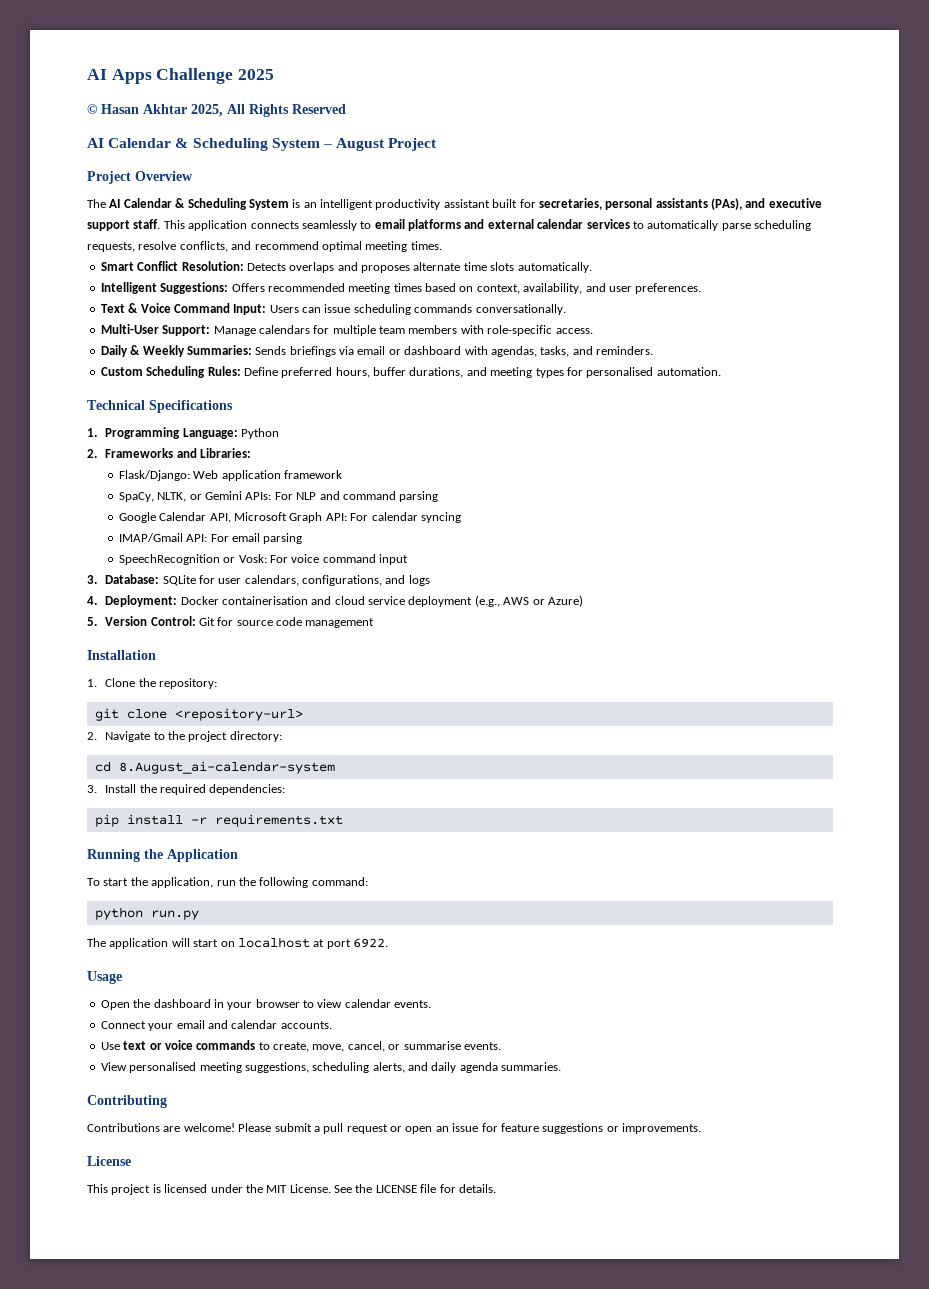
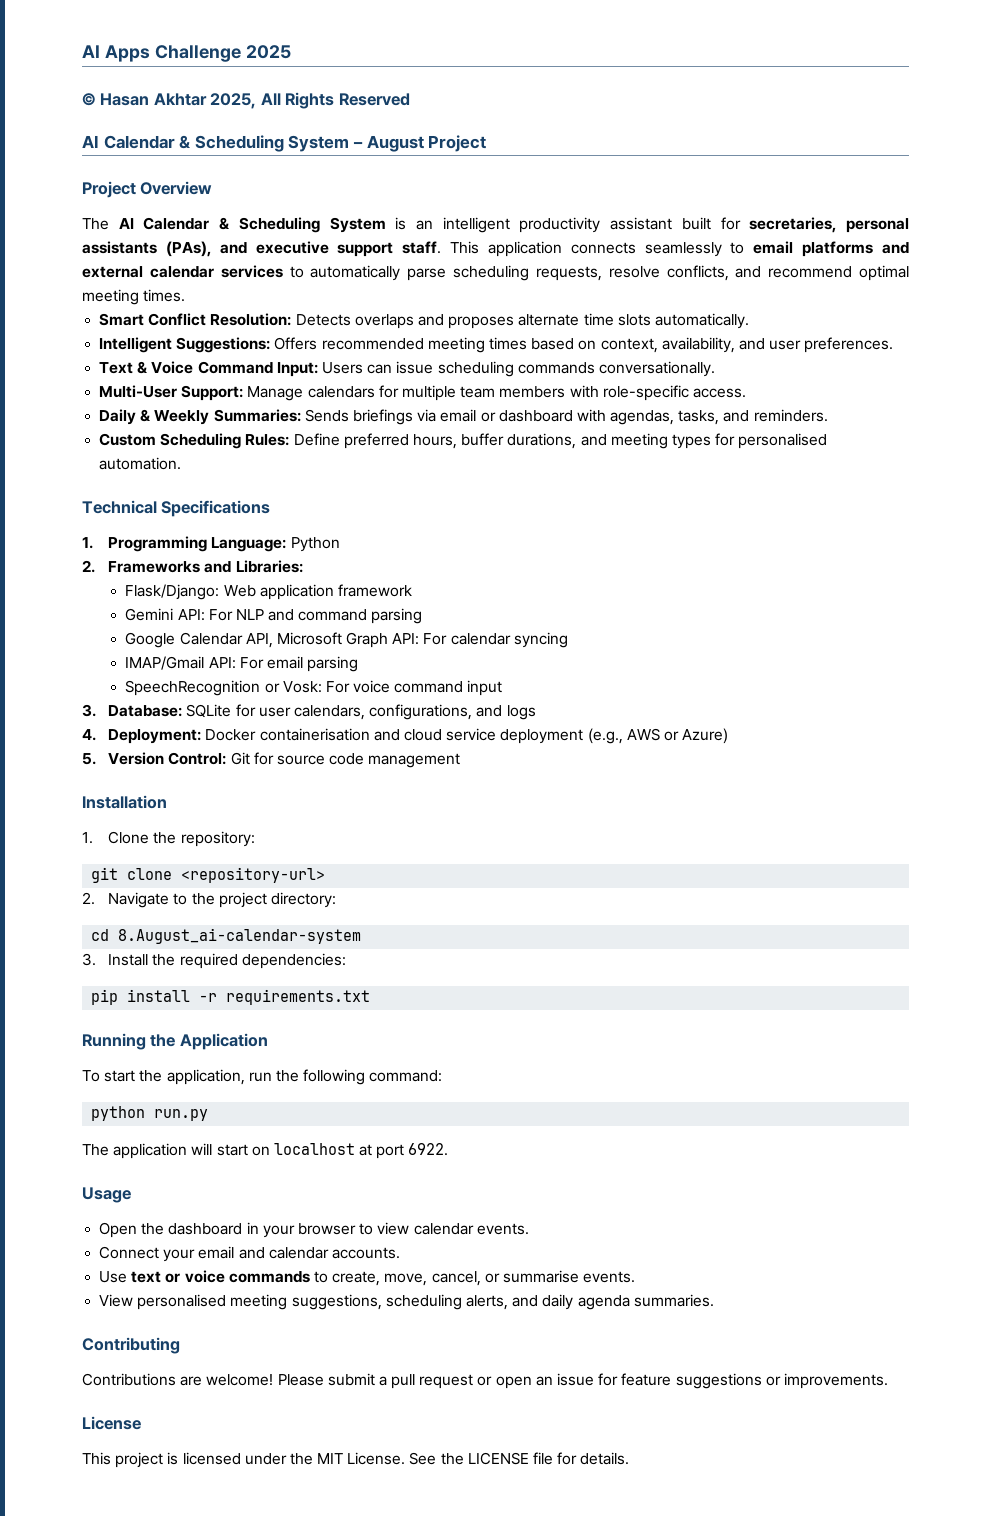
- SpaCy, NLTK, or Gemini APIs: For NLP and command parsing
+ Gemini API: For NLP and command parsing

